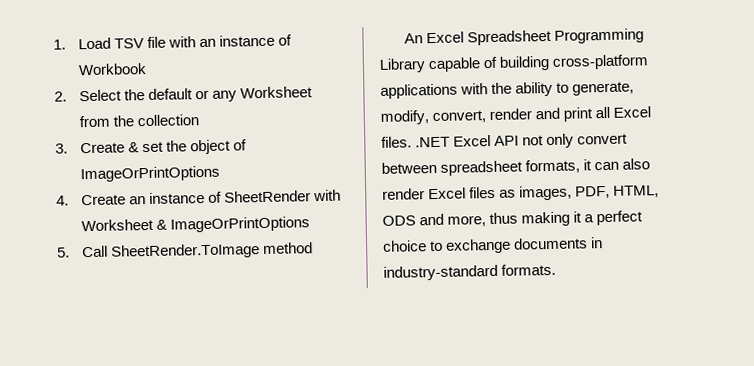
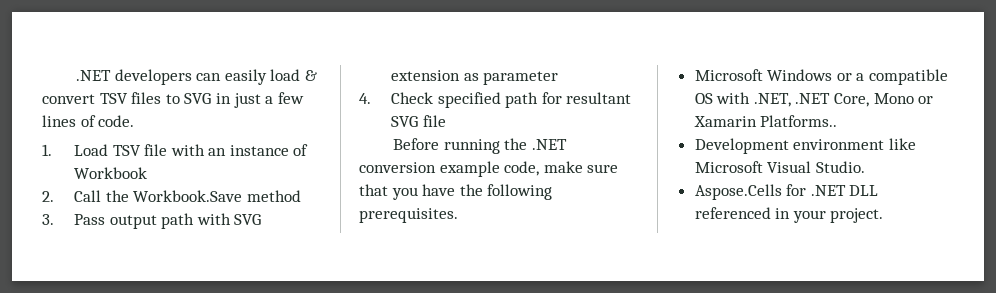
+ .NET developers can easily load & convert TSV files to SVG in just a few lines of code.
- 2. Select the default or any Worksheet from the collection
- 3. Create & set the object of ImageOrPrintOptions
- 4. Create an instance of SheetRender with Worksheet & ImageOrPrintOptions
- 5. Call SheetRender.ToImage method
- An Excel Spreadsheet Programming Library capable of building cross-platform applications with the ability to generate, modify, convert, render and print all Excel files. .NET Excel API not only convert between spreadsheet formats, it can also render Excel files as images, PDF, HTML, ODS and more, thus making it a perfect choice to exchange documents in industry-standard formats.
+ 2. Call the Workbook.Save method
+ 3. Pass output path with SVG extension as parameter
+ 4. Check specified path for resultant SVG file
+ Before running the .NET conversion example code, make sure that you have the following prerequisites.
+ Microsoft Windows or a compatible OS with .NET, .NET Core, Mono or Xamarin Platforms..
+ Development environment like Microsoft Visual Studio.
+ Aspose.Cells for .NET DLL referenced in your project.

